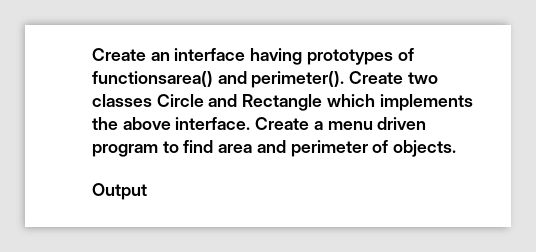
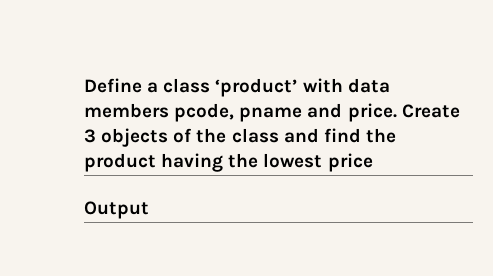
- Create an interface having prototypes of functionsarea() and perimeter(). Create two classes Circle and Rectangle which implements the above interface. Create a menu driven program to find area and perimeter of objects.
+ Define a class ‘product’ with data members pcode, pname and price. Create 3 objects of the class and find the product having the lowest price

